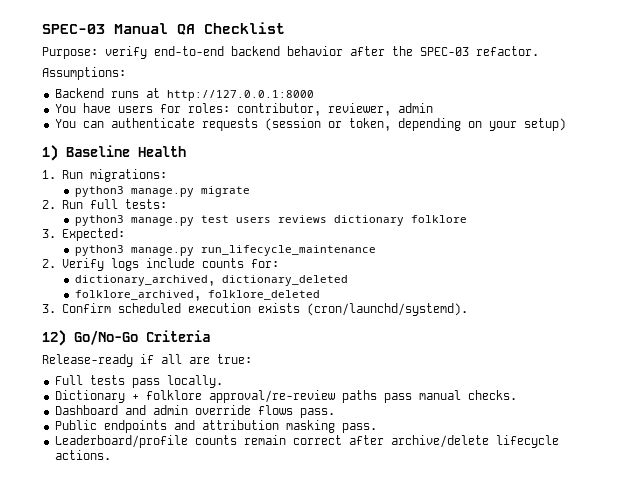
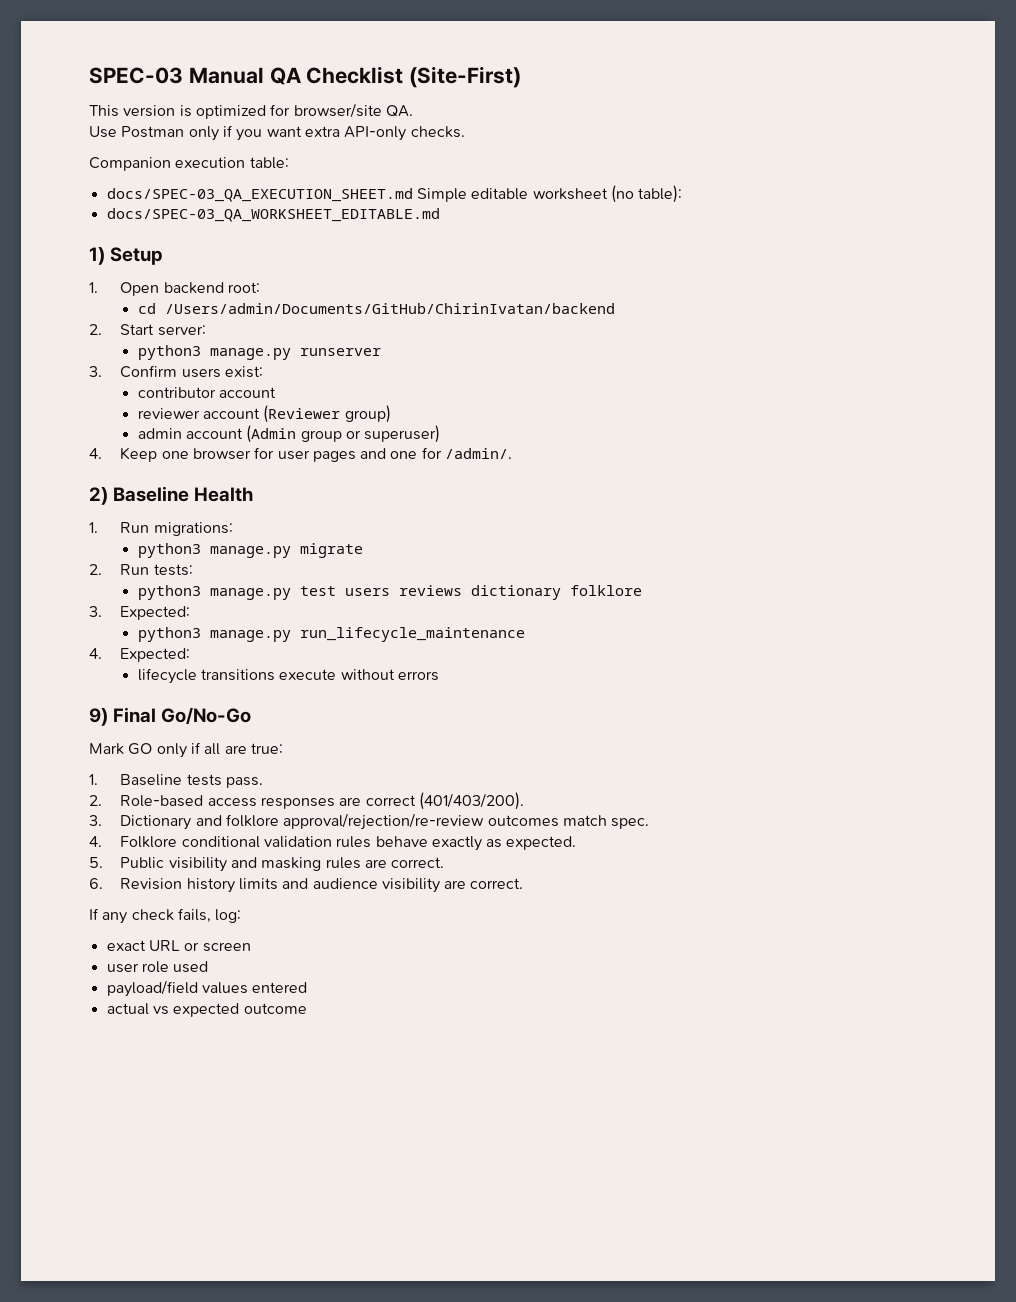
- SPEC-03 Manual QA Checklist
- Purpose: verify end-to-end backend behavior after the SPEC-03 refactor.
- Assumptions:
- Backend runs at http://127.0.0.1:8000
- You have users for roles: contributor, reviewer, admin
- You can authenticate requests (session or token, depending on your setup)
- 1) Baseline Health
+ SPEC-03 Manual QA Checklist (Site-First)
+ This version is optimized for browser/site QA.
+ Use Postman only if you want extra API-only checks.
+ Companion execution table:
+ docs/SPEC-03_QA_EXECUTION_SHEET.md Simple editable worksheet (no table):
+ docs/SPEC-03_QA_WORKSHEET_EDITABLE.md
+ 1) Setup
+ 1. Open backend root:
+ cd /Users/admin/Documents/GitHub/ChirinIvatan/backend
+ 2. Start server:
+ python3 manage.py runserver
+ 3. Confirm users exist:
+ contributor account
+ reviewer account (Reviewer group)
+ admin account (Admin group or superuser)
+ 4. Keep one browser for user pages and one for /admin/.
+ 2) Baseline Health
- 2. Run full tests:
+ 2. Run tests:
- 2. Verify logs include counts for:
- dictionary_archived, dictionary_deleted
- folklore_archived, folklore_deleted
- 3. Confirm scheduled execution exists (cron/launchd/systemd).
- 12) Go/No-Go Criteria
- Release-ready if all are true:
- Full tests pass locally.
- Dictionary + folklore approval/re-review paths pass manual checks.
- Dashboard and admin override flows pass.
- Public endpoints and attribution masking pass.
- Leaderboard/profile counts remain correct after archive/delete lifecycle actions.
+ 4. Expected:
+ lifecycle transitions execute without errors
+ 9) Final Go/No-Go
+ Mark GO only if all are true:
+ 1. Baseline tests pass.
+ 2. Role-based access responses are correct (401/403/200).
+ 3. Dictionary and folklore approval/rejection/re-review outcomes match spec.
+ 4. Folklore conditional validation rules behave exactly as expected.
+ 5. Public visibility and masking rules are correct.
+ 6. Revision history limits and audience visibility are correct.
+ If any check fails, log:
+ exact URL or screen
+ user role used
+ payload/field values entered
+ actual vs expected outcome

